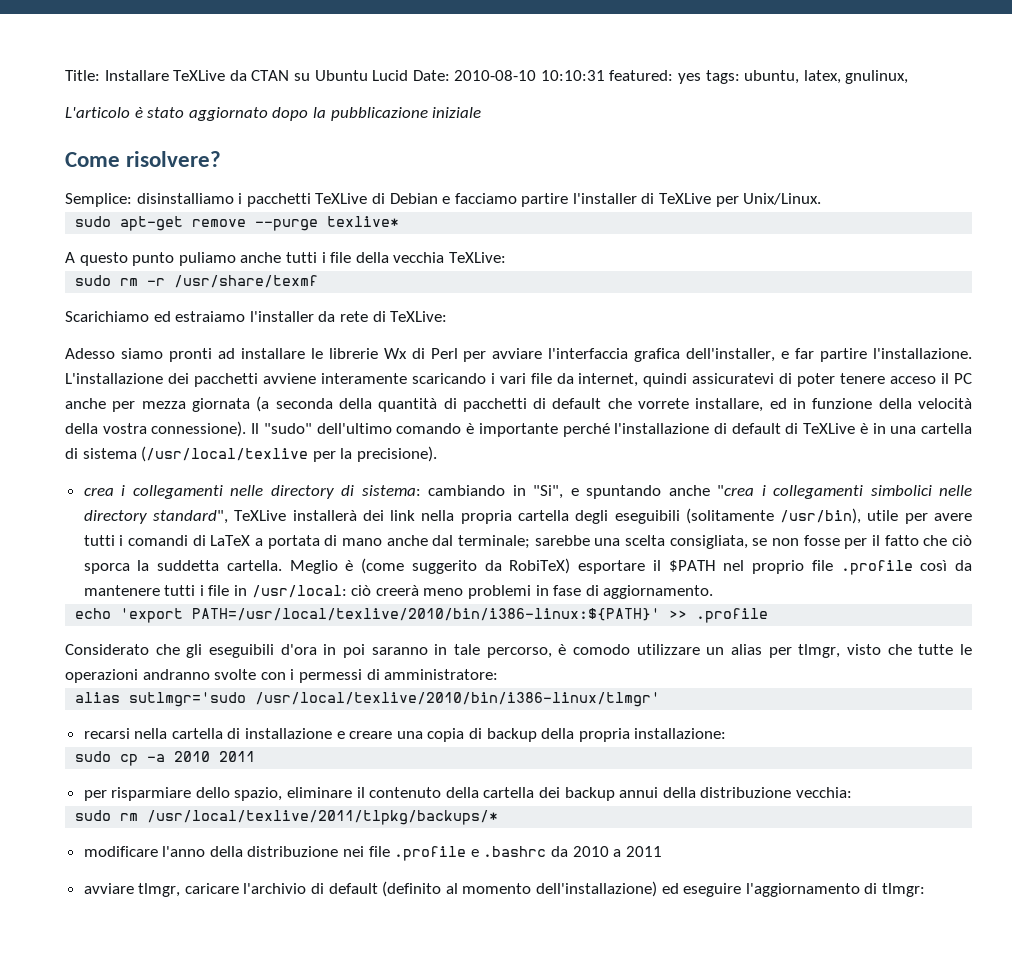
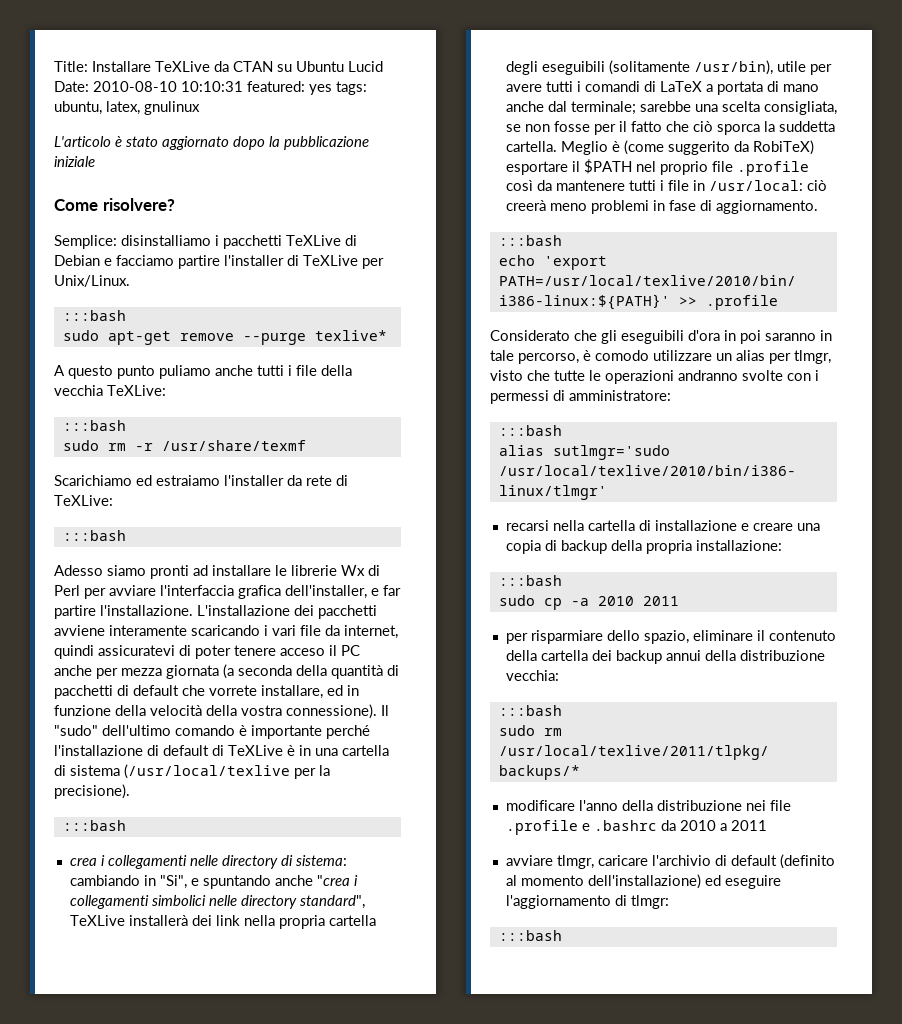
- Title: Installare TeXLive da CTAN su Ubuntu Lucid Date: 2010-08-10 10:10:31 featured: yes tags: ubuntu, latex, gnulinux,
+ Title: Installare TeXLive da CTAN su Ubuntu Lucid Date: 2010-08-10 10:10:31 featured: yes tags: ubuntu, latex, gnulinux
  Semplice: disinstalliamo i pacchetti TeXLive di Debian e facciamo partire l'installer di TeXLive per Unix/Linux.
+ :::bash
  A questo punto puliamo anche tutti i file della vecchia TeXLive:
+ :::bash
  Scarichiamo ed estraiamo l'installer da rete di TeXLive:
+ :::bash
  Il "sudo" dell'ultimo comando è importante perché l'installazione di default di TeXLive è in una cartella di sistema (/usr/local/texlive per la precisione).
+ :::bash
  Meglio è (come suggerito da RobiTeX) esportare il $PATH nel proprio file .profile così da mantenere tutti i file in /usr/local: ciò creerà meno problemi in fase di aggiornamento.
+ :::bash
  Considerato che gli eseguibili d'ora in poi saranno in tale percorso, è comodo utilizzare un alias per tlmgr, visto che tutte le operazioni andranno svolte con i permessi di amministratore:
+ :::bash
  recarsi nella cartella di installazione e creare una copia di backup della propria installazione:
+ :::bash
  per risparmiare dello spazio, eliminare il contenuto della cartella dei backup annui della distribuzione vecchia:
+ :::bash
  avviare tlmgr, caricare l'archivio di default (definito al momento dell'installazione) ed eseguire l'aggiornamento di tlmgr:
+ :::bash

